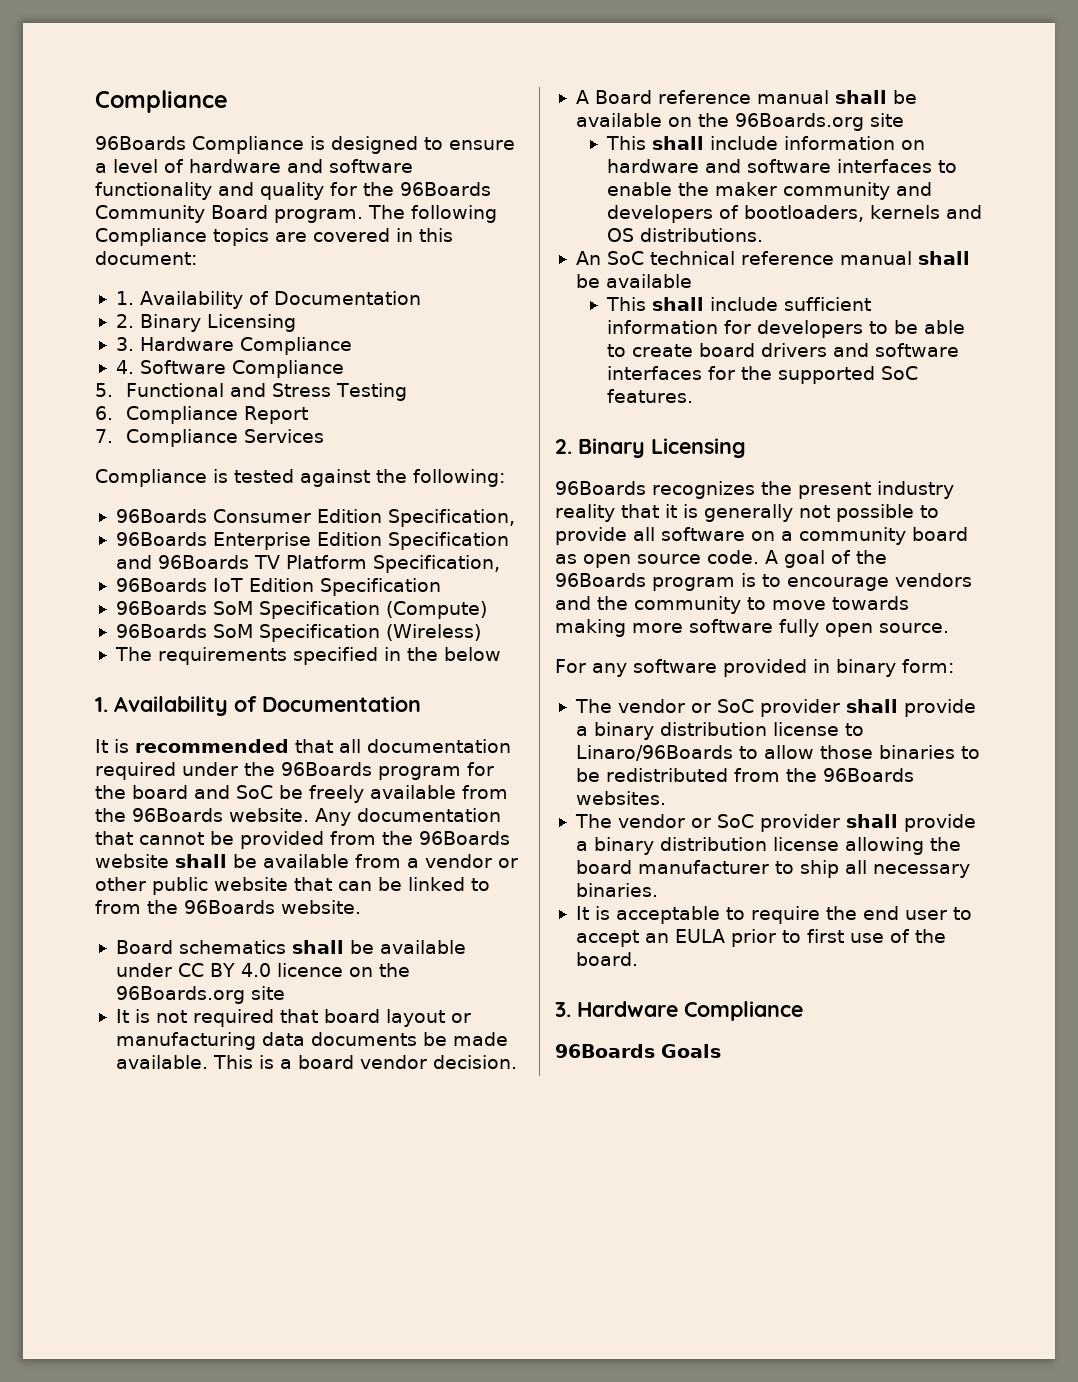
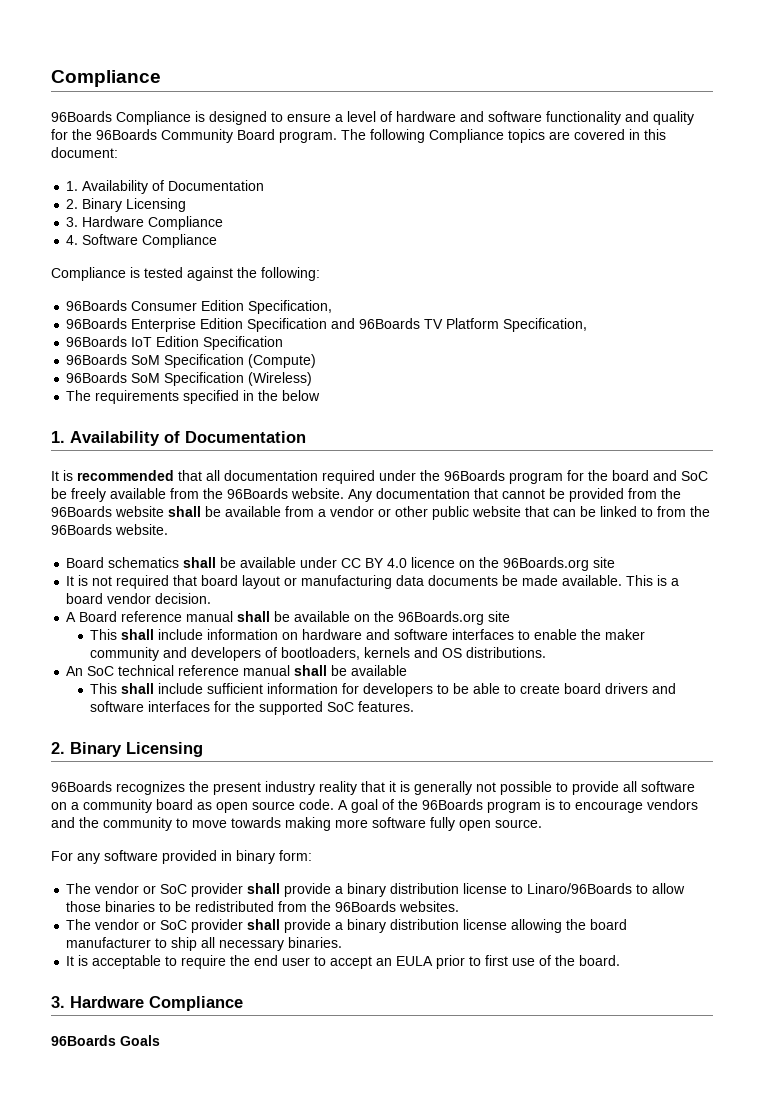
- 5. Functional and Stress Testing
- 6. Compliance Report
- 7. Compliance Services

